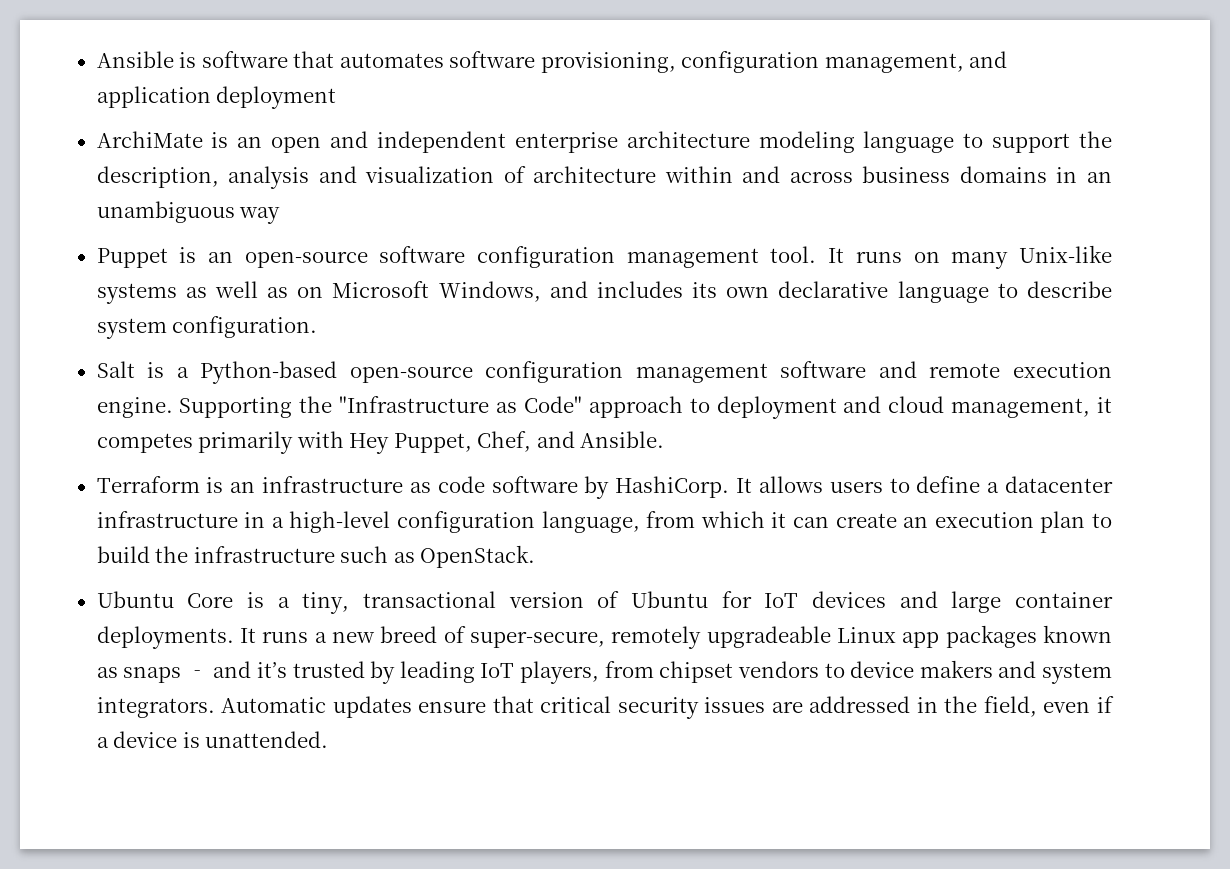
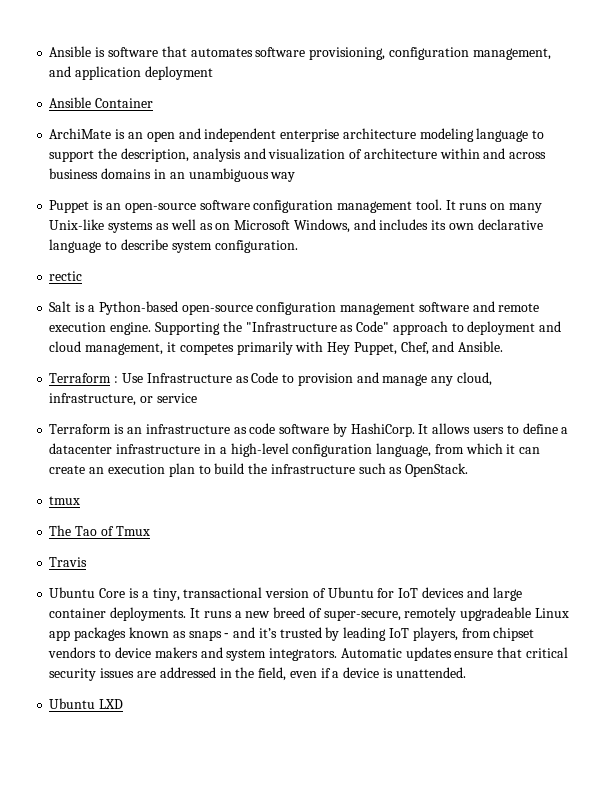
+ Ansible Container
+ rectic
+ Terraform : Use Infrastructure as Code to provision and manage any cloud, infrastructure, or service
+ tmux
+ The Tao of Tmux
+ Travis
+ Ubuntu LXD

